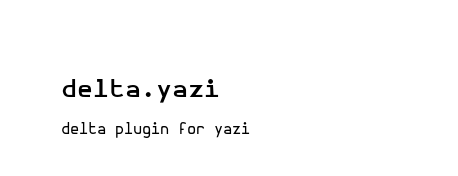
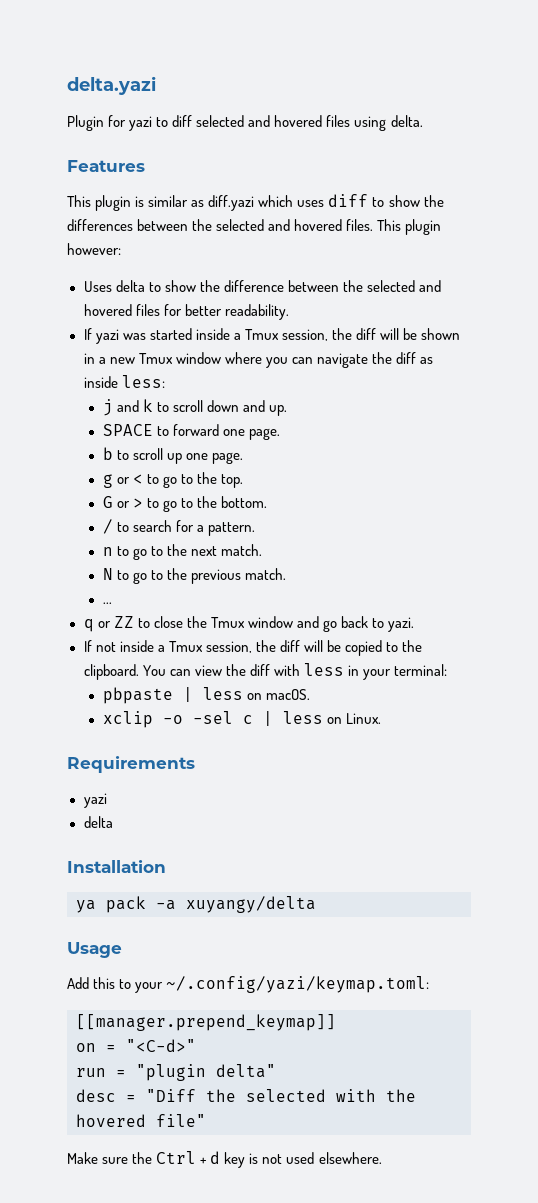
- delta plugin for yazi
+ Plugin for yazi to diff selected and hovered files using delta.
+ Features
+ This plugin is similar as diff.yazi which uses diff to show the differences between the selected and hovered files. This plugin however:
+ Uses delta to show the difference between the selected and hovered files for better readability.
+ If yazi was started inside a Tmux session, the diff will be shown in a new Tmux window where you can navigate the diff as inside less:
+ j and k to scroll down and up.
+ SPACE to forward one page.
+ b to scroll up one page.
+ g or < to go to the top.
+ G or > to go to the bottom.
+ / to search for a pattern.
+ n to go to the next match.
+ N to go to the previous match.
+ ...
+ q or ZZ to close the Tmux window and go back to yazi.
+ If not inside a Tmux session, the diff will be copied to the clipboard. You can view the diff with less in your terminal:
+ pbpaste | less on macOS.
+ xclip -o -sel c | less on Linux.
+ Requirements
+ yazi
+ delta
+ Installation
+ ya pack -a xuyangy/delta
+ Usage
+ Add this to your ~/.config/yazi/keymap.toml:
+ [[manager.prepend_keymap]]
+ on = "<C-d>"
+ run = "plugin delta"
+ desc = "Diff the selected with the hovered file"
+ Make sure the Ctrl + d key is not used elsewhere.

